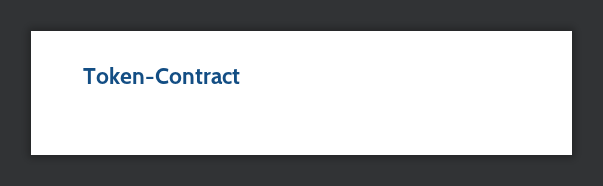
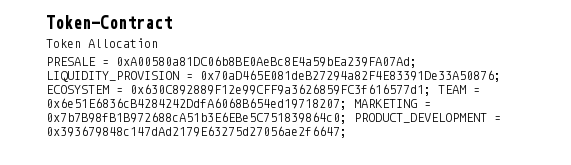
+ Token Allocation
+ PRESALE = 0xA00580a81DC06b8BE0AeBc8E4a59bEa239FA07Ad; LIQUIDITY_PROVISION = 0x70aD465E081deB27294a82F4E83391De33A50876; ECOSYSTEM = 0x630C892889F12e99CFF9a3626859FC3f616577d1; TEAM = 0x6e51E6836cB4284242DdfA6068B654ed19718207; MARKETING = 0x7b7B98fB1B972688cA51b3E6EBe5C751839864c0; PRODUCT_DEVELOPMENT = 0x393679848c147dAd2179E63275d27056ae2f6647;

